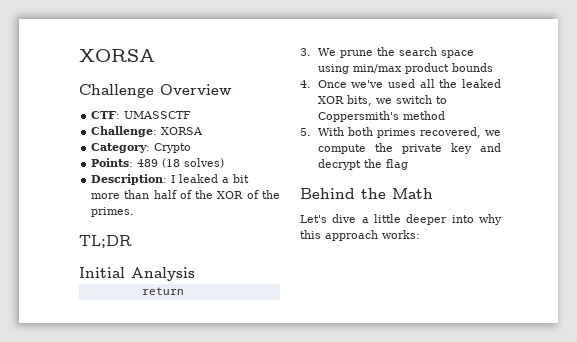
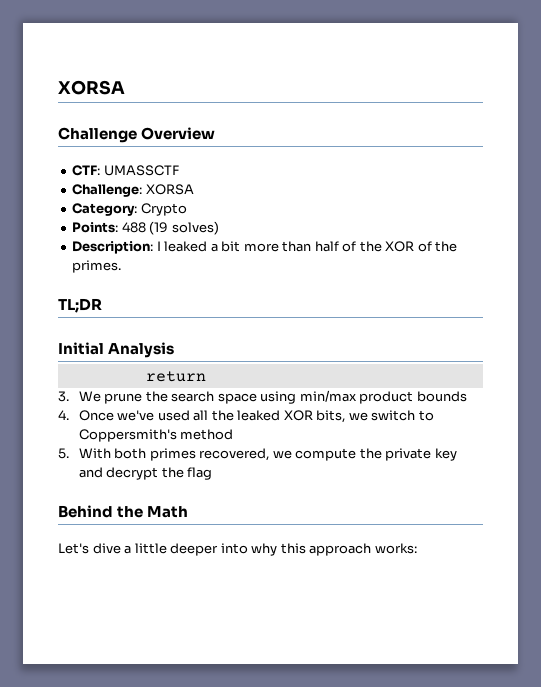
- Points: 489 (18 solves)
+ Points: 488 (19 solves)

